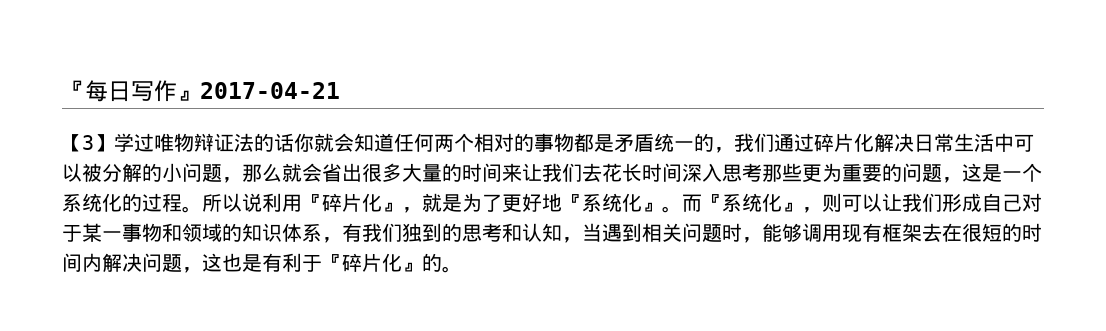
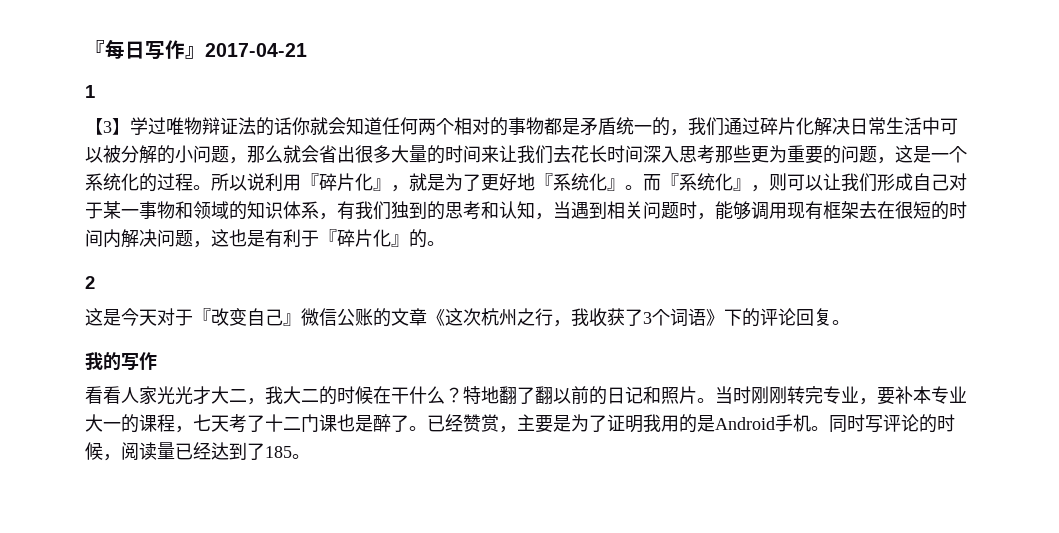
+ 1
+ 2
+ 这是今天对于『改变自己』微信公账的文章《这次杭州之行，我收获了3个词语》下的评论回复。
+ 我的写作
+ 看看人家光光才大二，我大二的时候在干什么？特地翻了翻以前的日记和照片。当时刚刚转完专业，要补本专业大一的课程，七天考了十二门课也是醉了。已经赞赏，主要是为了证明我用的是Android手机。同时写评论的时候，阅读量已经达到了185。

